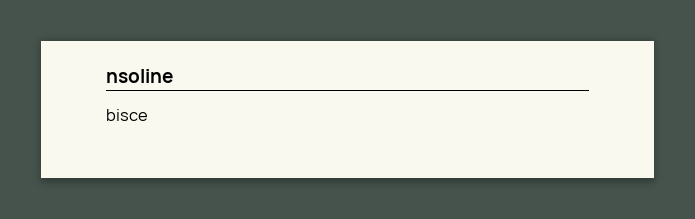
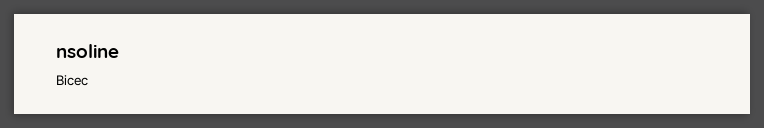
- bisce
+ Bicec

